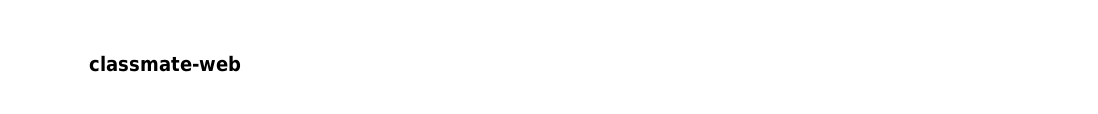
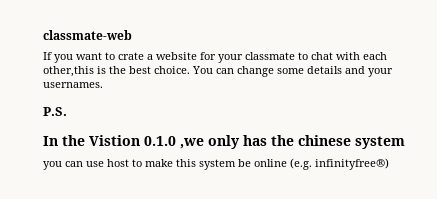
+ If you want to crate a website for your classmate to chat with each other,this is the best choice. You can change some details and your usernames.
+ P.S.
+ In the Vistion 0.1.0 ,we only has the chinese system
+ you can use host to make this system be online (e.g. infinityfree®)

